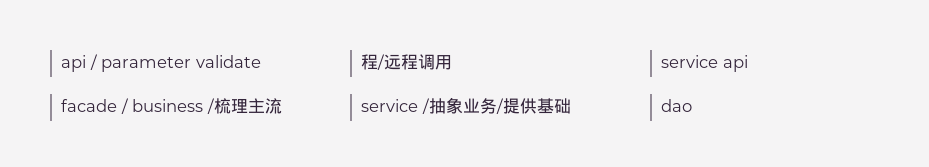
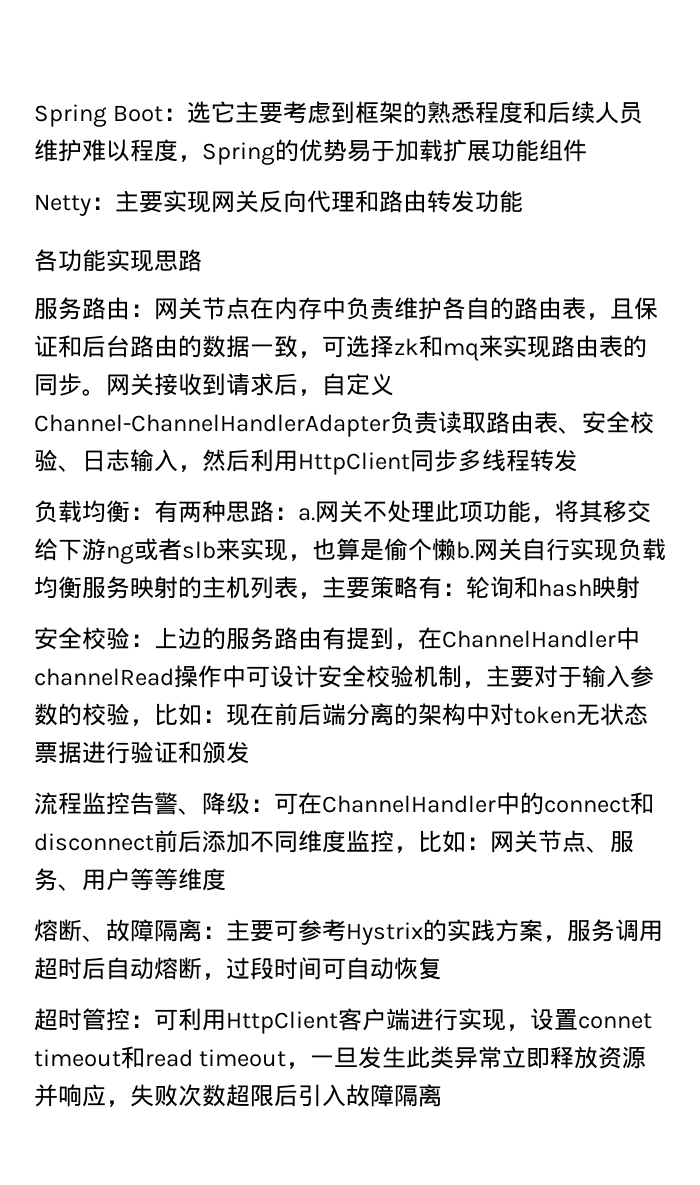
- api / parameter validate
- facade / business /梳理主流程/远程调用
- service /抽象业务/提供基础service api
- dao
+ Spring Boot：选它主要考虑到框架的熟悉程度和后续人员维护难以程度，Spring的优势易于加载扩展功能组件
+ Netty：主要实现网关反向代理和路由转发功能
+ 各功能实现思路
+ 服务路由：网关节点在内存中负责维护各自的路由表，且保证和后台路由的数据一致，可选择zk和mq来实现路由表的同步。网关接收到请求后，自定义Channel-ChannelHandlerAdapter负责读取路由表、安全校验、日志输入，然后利用HttpClient同步多线程转发
+ 负载均衡：有两种思路：a.网关不处理此项功能，将其移交给下游ng或者slb来实现，也算是偷个懒b.网关自行实现负载均衡服务映射的主机列表，主要策略有：轮询和hash映射
+ 安全校验：上边的服务路由有提到，在ChannelHandler中channelRead操作中可设计安全校验机制，主要对于输入参数的校验，比如：现在前后端分离的架构中对token无状态票据进行验证和颁发
+ 流程监控告警、降级：可在ChannelHandler中的connect和disconnect前后添加不同维度监控，比如：网关节点、服务、用户等等维度
+ 熔断、故障隔离：主要可参考Hystrix的实践方案，服务调用超时后自动熔断，过段时间可自动恢复
+ 超时管控：可利用HttpClient客户端进行实现，设置connet timeout和read timeout，一旦发生此类异常立即释放资源并响应，失败次数超限后引入故障隔离

